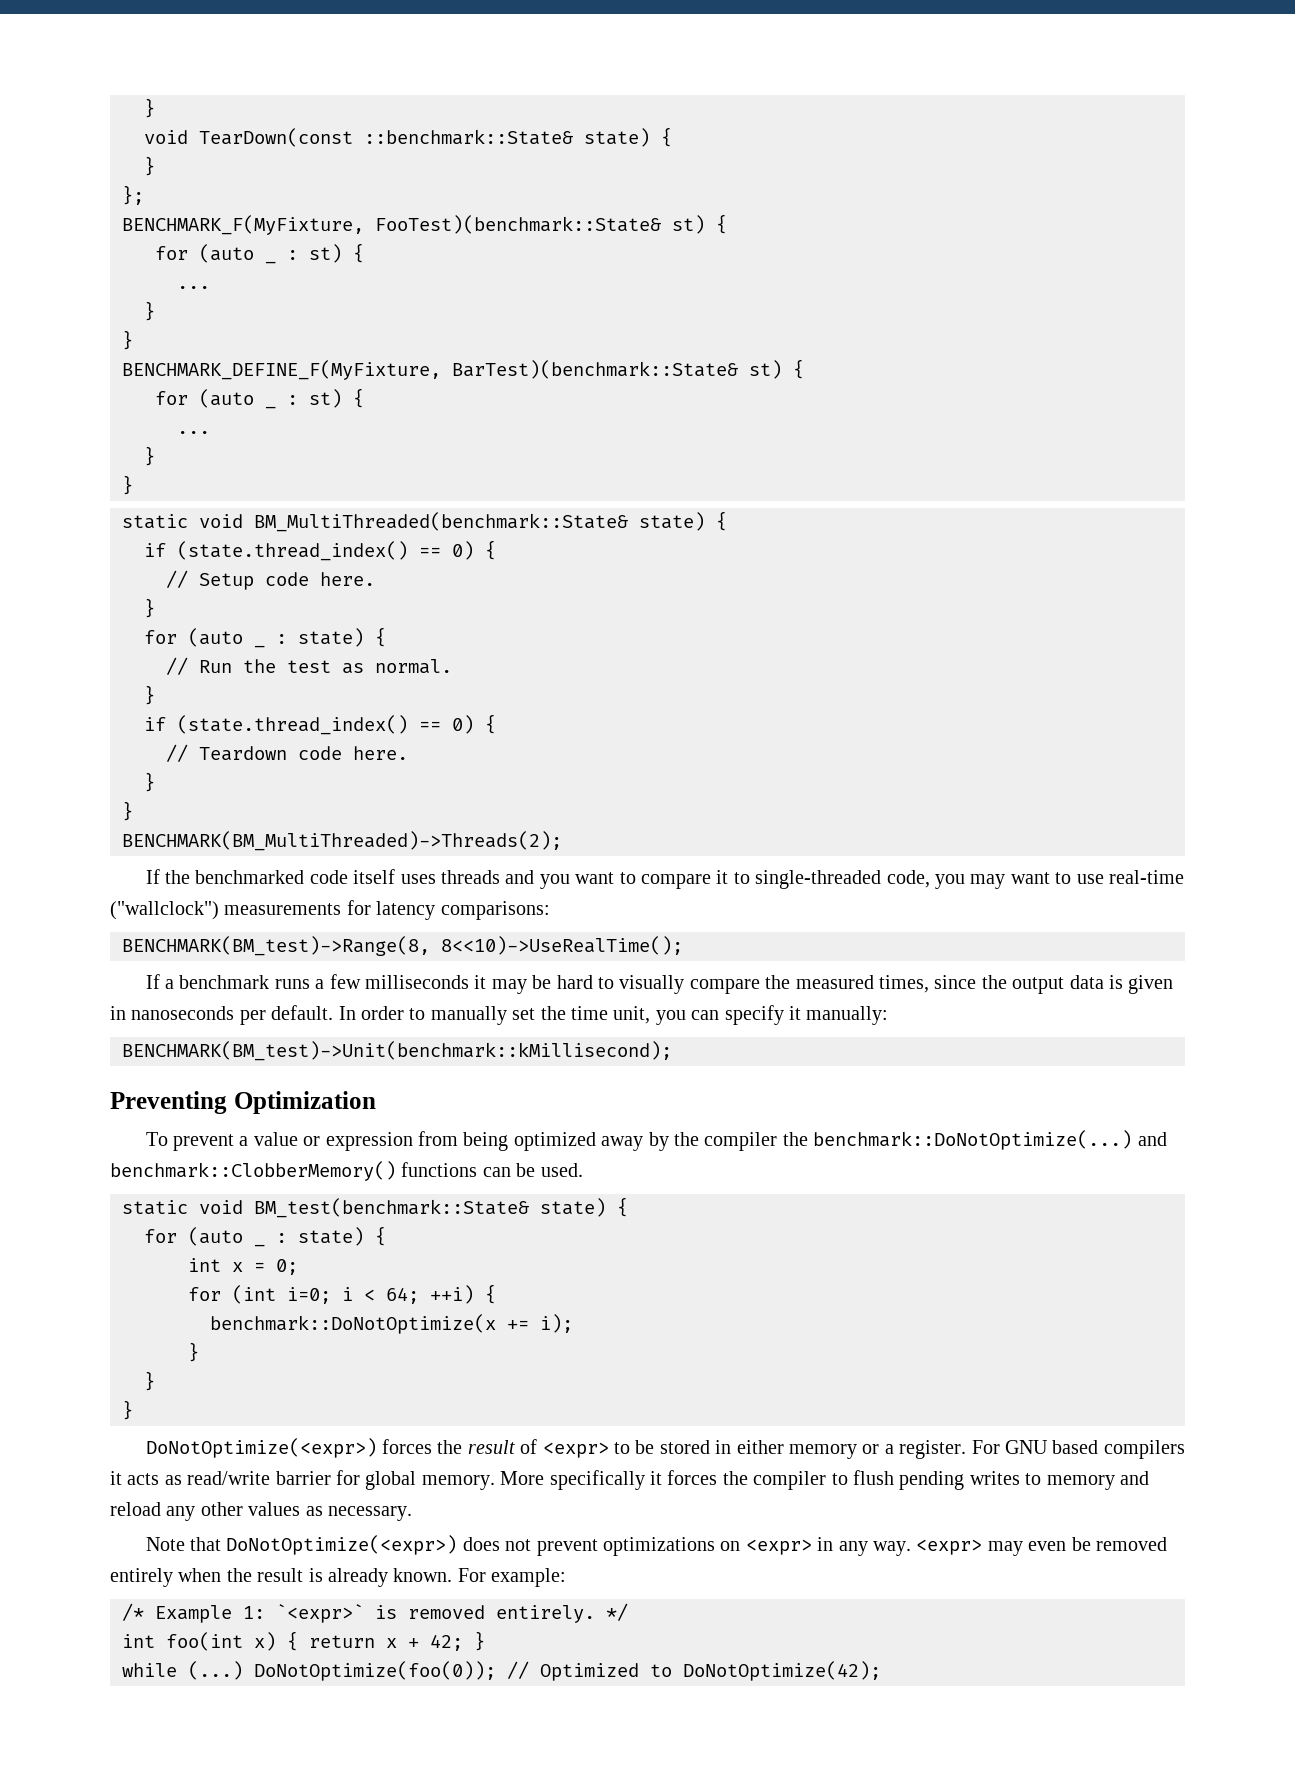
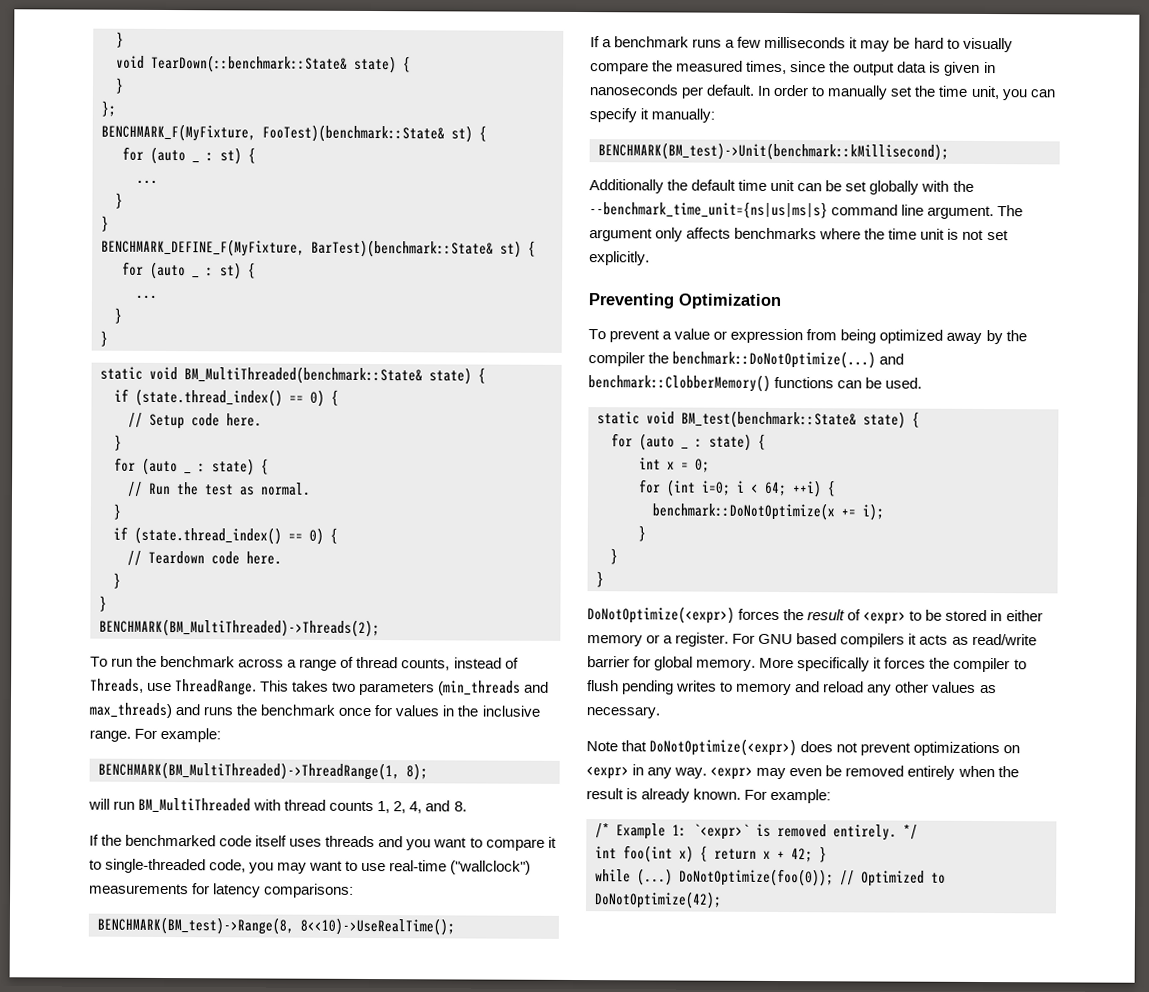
- void TearDown(const ::benchmark::State& state) {
+ void TearDown(::benchmark::State& state) {
+ To run the benchmark across a range of thread counts, instead of Threads, use ThreadRange. This takes two parameters (min_threads and max_threads) and runs the benchmark once for values in the inclusive range. For example:
+ BENCHMARK(BM_MultiThreaded)->ThreadRange(1, 8);
+ will run BM_MultiThreaded with thread counts 1, 2, 4, and 8.
+ Additionally the default time unit can be set globally with the --benchmark_time_unit={ns|us|ms|s} command line argument. The argument only affects benchmarks where the time unit is not set explicitly.

